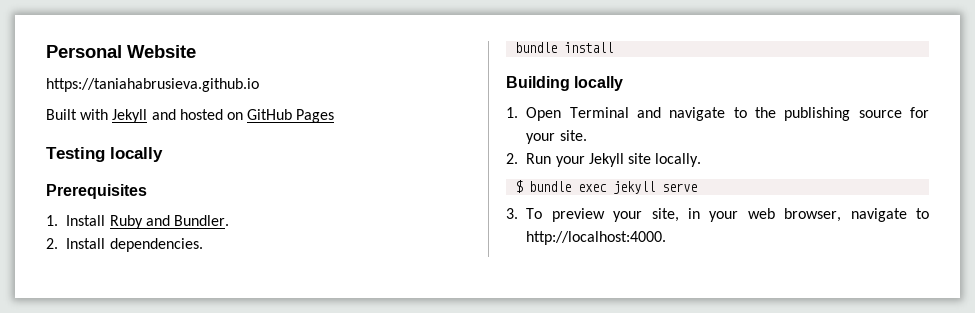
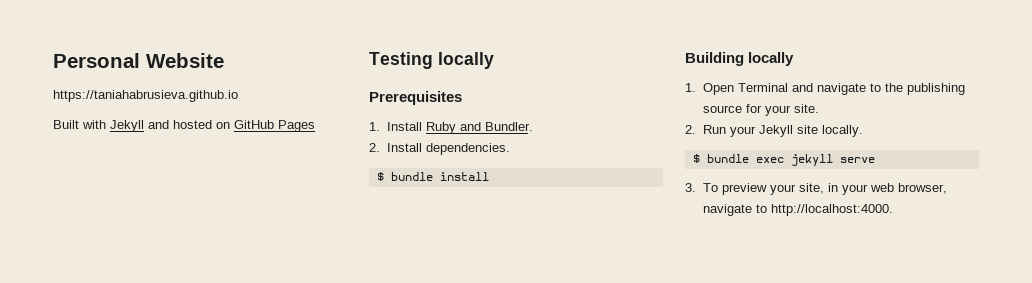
- bundle install
+ $ bundle install

